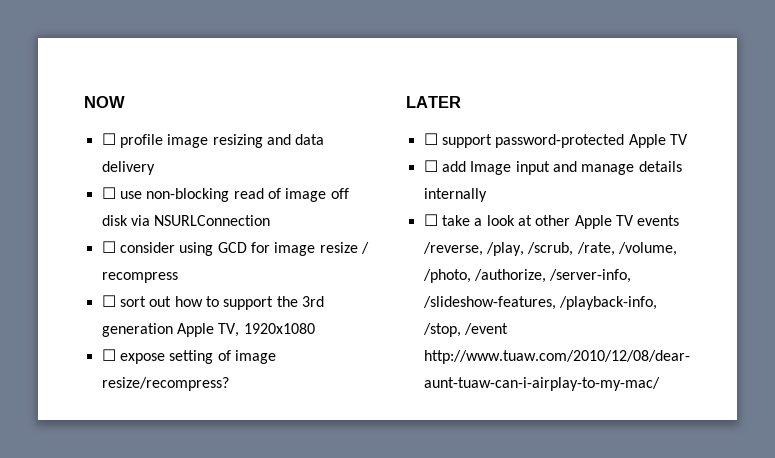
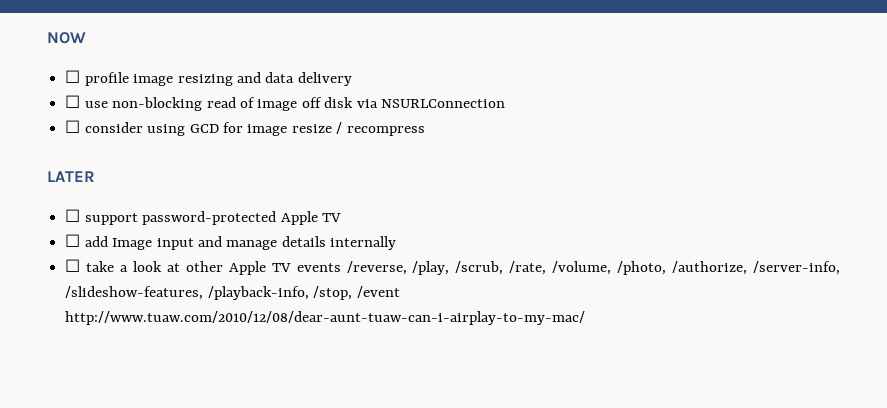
- ☐ sort out how to support the 3rd generation Apple TV, 1920x1080
- ☐ expose setting of image resize/recompress?

